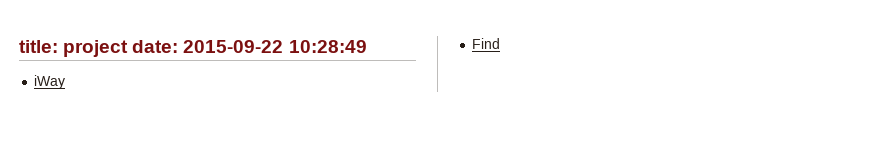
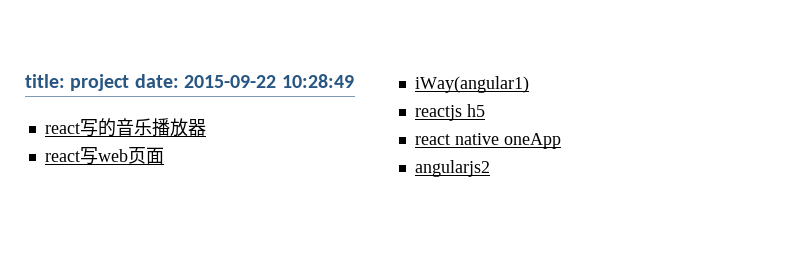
- iWay
- Find
+ react写的音乐播放器
+ react写web页面
+ iWay(angular1)
+ reactjs h5
+ react native oneApp
+ angularjs2

